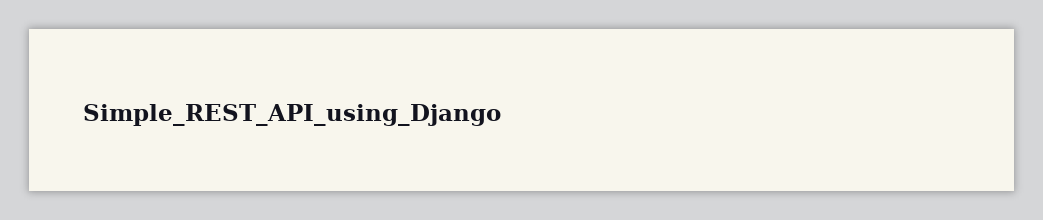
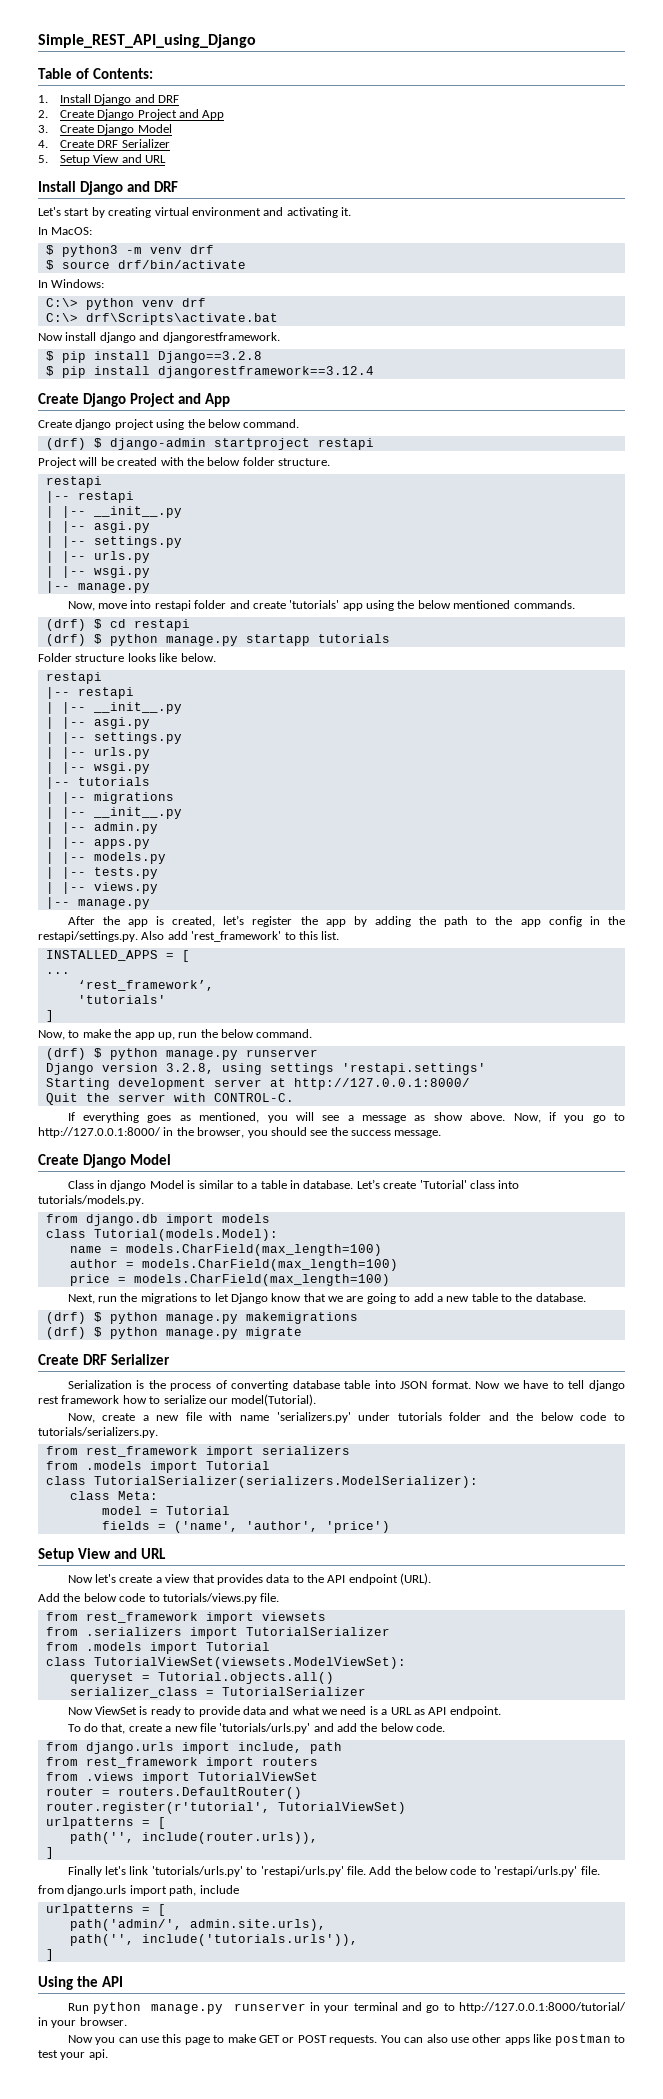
+ Table of Contents:
+ 1. Install Django and DRF
+ 2. Create Django Project and App
+ 3. Create Django Model
+ 4. Create DRF Serializer
+ 5. Setup View and URL
+ Install Django and DRF
+ Let's start by creating virtual environment and activating it.
+ In MacOS:
+ $ python3 -m venv drf
+ $ source drf/bin/activate
+ In Windows:
+ C:\> python venv drf
+ C:\> drf\Scripts\activate.bat
+ Now install django and djangorestframework.
+ $ pip install Django==3.2.8
+ $ pip install djangorestframework==3.12.4
+ Create Django Project and App
+ Create django project using the below command.
+ (drf) $ django-admin startproject restapi
+ Project will be created with the below folder structure.
+ restapi
+ |-- restapi
+ | |-- __init__.py
+ | |-- asgi.py
+ | |-- settings.py
+ | |-- urls.py
+ | |-- wsgi.py
+ |-- manage.py
+ Now, move into restapi folder and create 'tutorials' app using the below mentioned commands.
+ (drf) $ cd restapi
+ (drf) $ python manage.py startapp tutorials
+ Folder structure looks like below.
+ restapi
+ |-- restapi
+ | |-- __init__.py
+ | |-- asgi.py
+ | |-- settings.py
+ | |-- urls.py
+ | |-- wsgi.py
+ |-- tutorials
+ | |-- migrations
+ | |-- __init__.py
+ | |-- admin.py
+ | |-- apps.py
+ | |-- models.py
+ | |-- tests.py
+ | |-- views.py
+ |-- manage.py
+ After the app is created, let’s register the app by adding the path to the app config in the restapi/settings.py. Also add 'rest_framework' to this list.
+ INSTALLED_APPS = [
+ ...
+ ‘rest_framework’,
+ 'tutorials'
+ ]
+ Now, to make the app up, run the below command.
+ (drf) $ python manage.py runserver
+ Django version 3.2.8, using settings 'restapi.settings'
+ Starting development server at http://127.0.0.1:8000/
+ Quit the server with CONTROL-C.
+ If everything goes as mentioned, you will see a message as show above. Now, if you go to http://127.0.0.1:8000/ in the browser, you should see the success message.
+ Create Django Model
+ Class in django Model is similar to a table in database. Let’s create 'Tutorial' class into tutorials/models.py.
+ from django.db import models
+ class Tutorial(models.Model):
+ name = models.CharField(max_length=100)
+ author = models.CharField(max_length=100)
+ price = models.CharField(max_length=100)
+ Next, run the migrations to let Django know that we are going to add a new table to the database.
+ (drf) $ python manage.py makemigrations
+ (drf) $ python manage.py migrate
+ Create DRF Serializer
+ Serialization is the process of converting database table into JSON format. Now we have to tell django rest framework how to serialize our model(Tutorial).
+ Now, create a new file with name 'serializers.py' under tutorials folder and the below code to tutorials/serializers.py.
+ from rest_framework import serializers
+ from .models import Tutorial
+ class TutorialSerializer(serializers.ModelSerializer):
+ class Meta:
+ model = Tutorial
+ fields = ('name', 'author', 'price')
+ Setup View and URL
+ Now let's create a view that provides data to the API endpoint (URL).
+ Add the below code to tutorials/views.py file.
+ from rest_framework import viewsets
+ from .serializers import TutorialSerializer
+ from .models import Tutorial
+ class TutorialViewSet(viewsets.ModelViewSet):
+ queryset = Tutorial.objects.all()
+ serializer_class = TutorialSerializer
+ Now ViewSet is ready to provide data and what we need is a URL as API endpoint.
+ To do that, create a new file 'tutorials/urls.py' and add the below code.
+ from django.urls import include, path
+ from rest_framework import routers
+ from .views import TutorialViewSet
+ router = routers.DefaultRouter()
+ router.register(r'tutorial', TutorialViewSet)
+ urlpatterns = [
+ path('', include(router.urls)),
+ ]
+ Finally let's link 'tutorials/urls.py' to 'restapi/urls.py' file. Add the below code to 'restapi/urls.py' file.
+ from django.urls import path, include
+ urlpatterns = [
+ path('admin/', admin.site.urls),
+ path('', include('tutorials.urls')),
+ ]
+ Using the API
+ Run python manage.py runserver in your terminal and go to http://127.0.0.1:8000/tutorial/ in your browser.
+ Now you can use this page to make GET or POST requests. You can also use other apps like postman to test your api.

